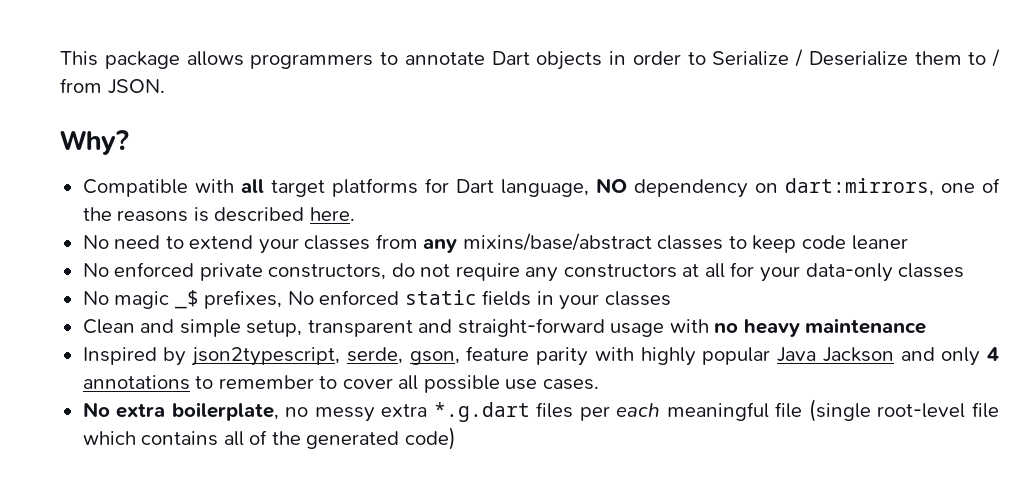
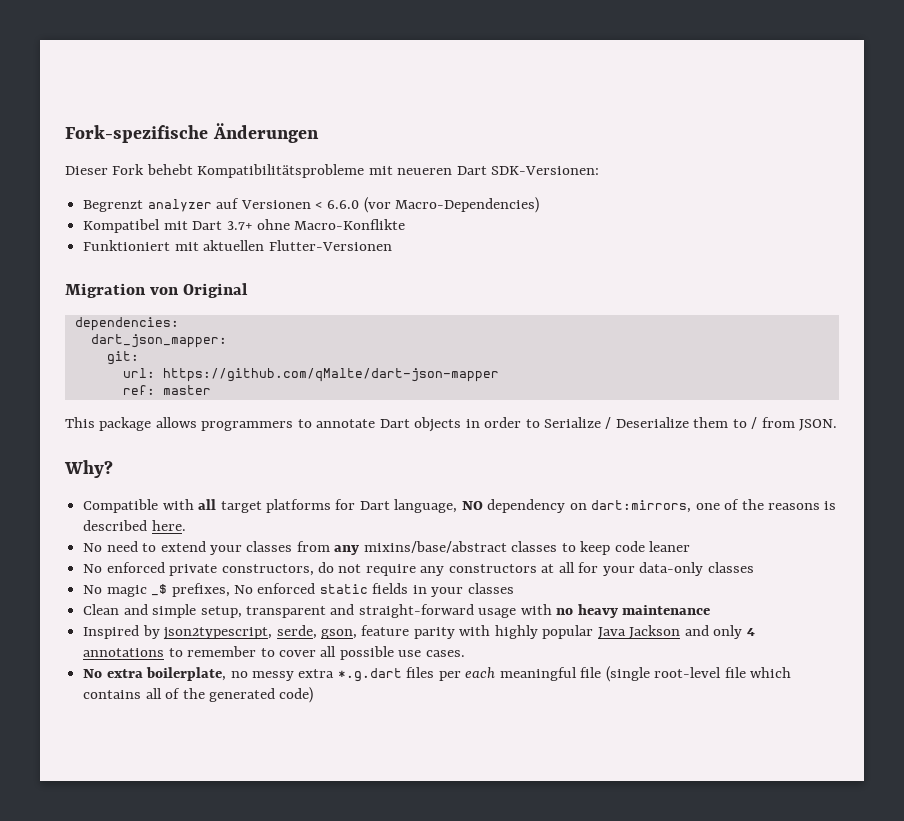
+ Fork-spezifische Änderungen
+ Dieser Fork behebt Kompatibilitätsprobleme mit neueren Dart SDK-Versionen:
+ Begrenzt analyzer auf Versionen < 6.6.0 (vor Macro-Dependencies)
+ Kompatibel mit Dart 3.7+ ohne Macro-Konflikte
+ Funktioniert mit aktuellen Flutter-Versionen
+ Migration von Original
+ dependencies:
+ dart_json_mapper:
+ git:
+ url: https://github.com/qMalte/dart-json-mapper
+ ref: master

